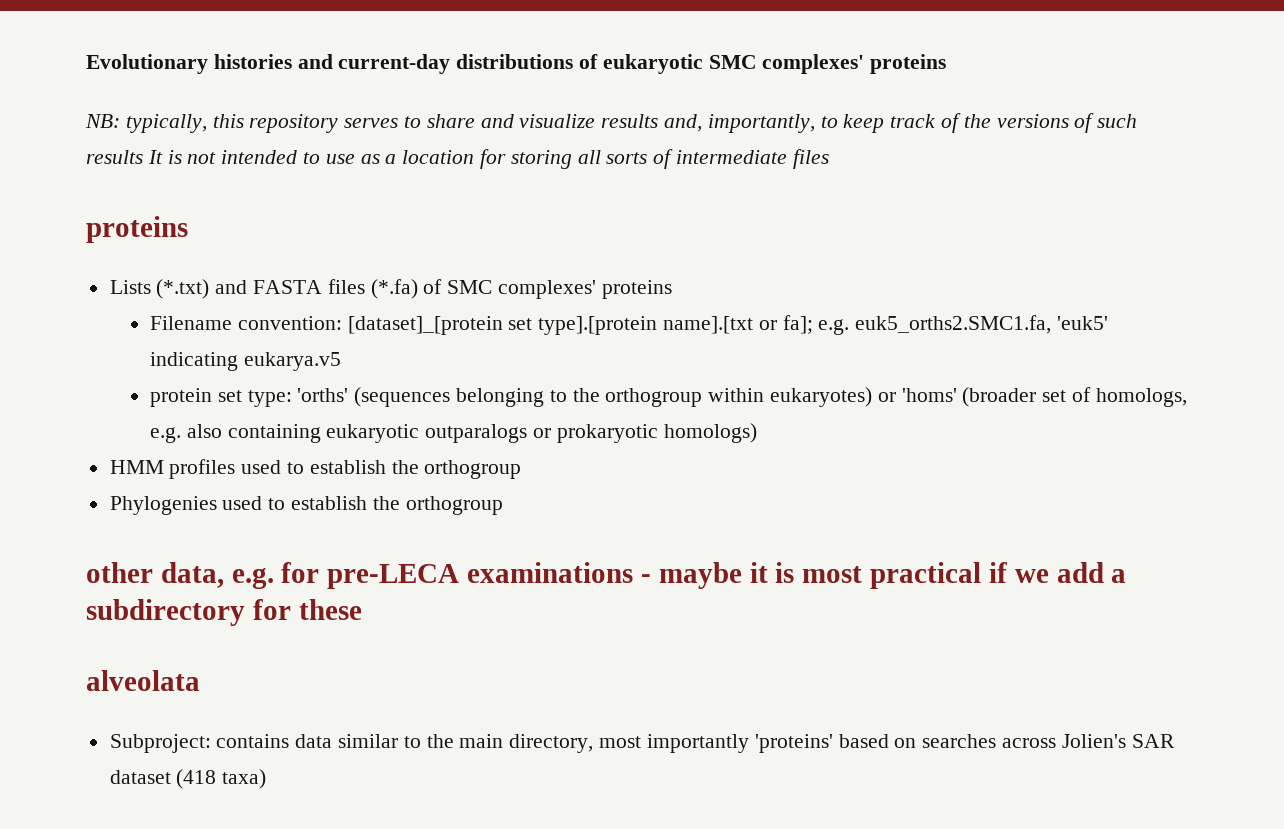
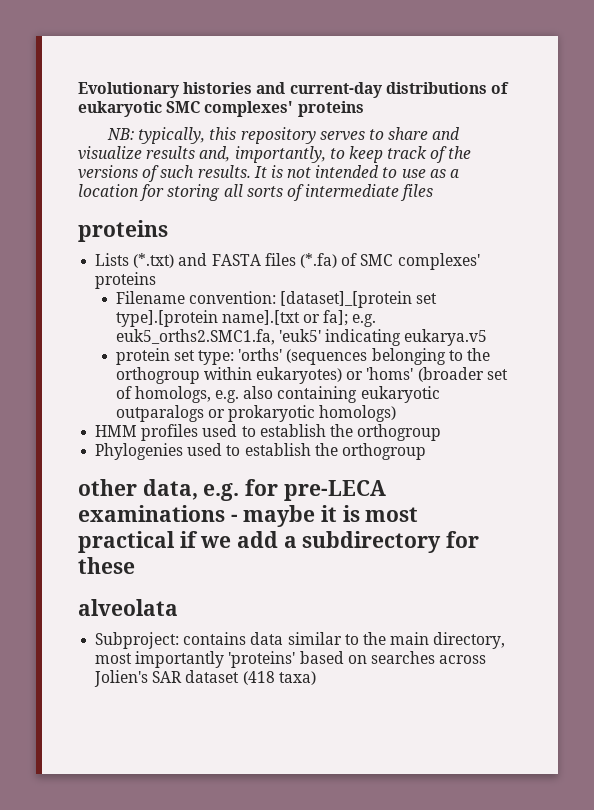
- NB: typically, this repository serves to share and visualize results and, importantly, to keep track of the versions of such results It is not intended to use as a location for storing all sorts of intermediate files
+ NB: typically, this repository serves to share and visualize results and, importantly, to keep track of the versions of such results. It is not intended to use as a location for storing all sorts of intermediate files

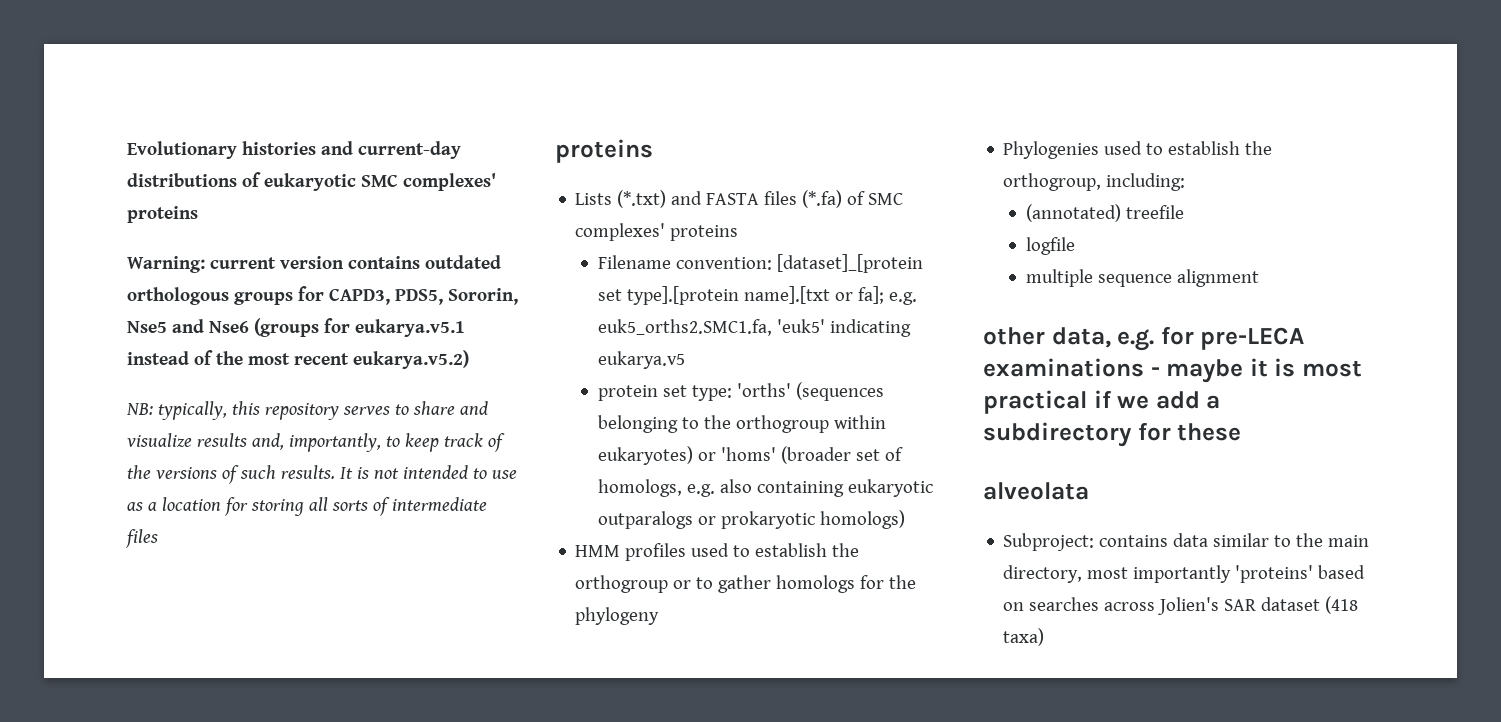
+ Warning: current version contains outdated orthologous groups for CAPD3, PDS5, Sororin, Nse5 and Nse6 (groups for eukarya.v5.1 instead of the most recent eukarya.v5.2)
- HMM profiles used to establish the orthogroup
+ HMM profiles used to establish the orthogroup or to gather homologs for the phylogeny
- Phylogenies used to establish the orthogroup
+ Phylogenies used to establish the orthogroup, including:
+ (annotated) treefile
+ logfile
+ multiple sequence alignment

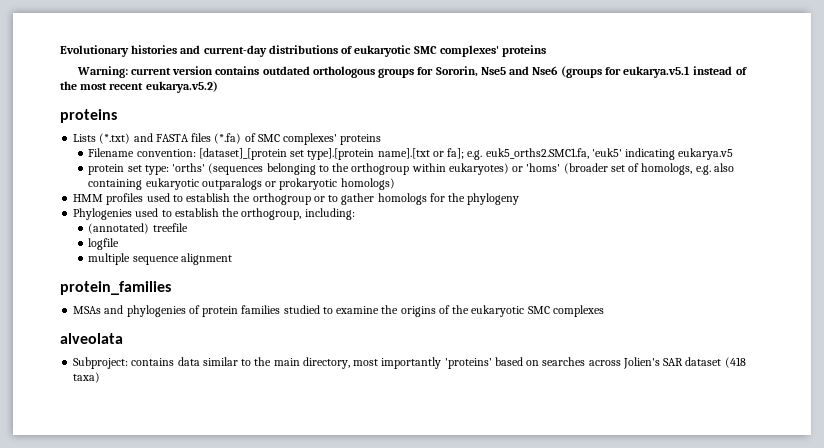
- Warning: current version contains outdated orthologous groups for CAPD3, PDS5, Sororin, Nse5 and Nse6 (groups for eukarya.v5.1 instead of the most recent eukarya.v5.2)
+ Warning: current version contains outdated orthologous groups for Sororin, Nse5 and Nse6 (groups for eukarya.v5.1 instead of the most recent eukarya.v5.2)
- NB: typically, this repository serves to share and visualize results and, importantly, to keep track of the versions of such results. It is not intended to use as a location for storing all sorts of intermediate files
- other data, e.g. for pre-LECA examinations - maybe it is most practical if we add a subdirectory for these
+ protein_families
+ MSAs and phylogenies of protein families studied to examine the origins of the eukaryotic SMC complexes

